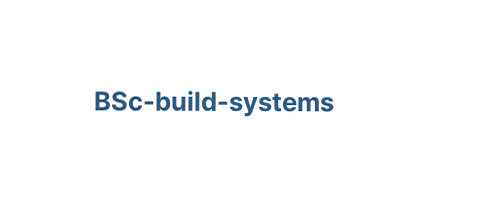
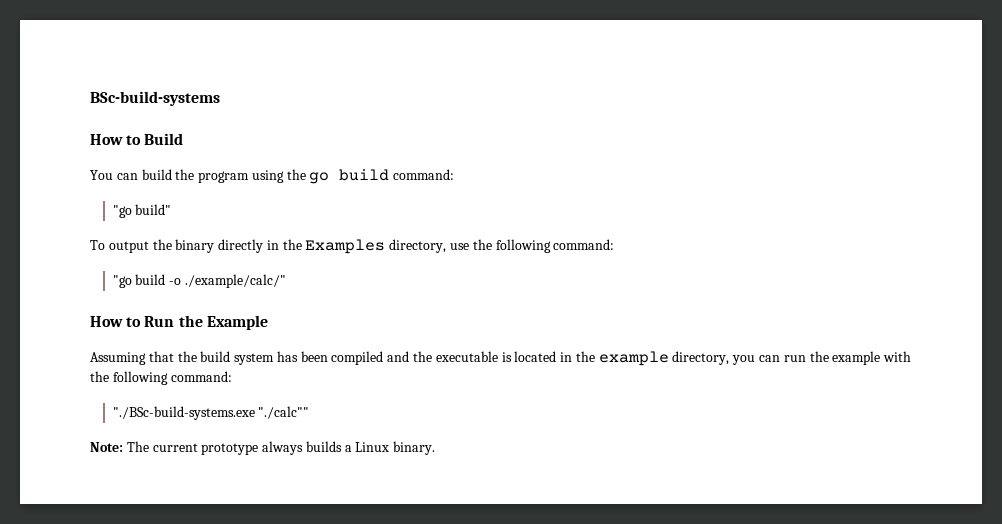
+ How to Build
+ You can build the program using the go build command:
+ "go build"
+ To output the binary directly in the Examples directory, use the following command:
+ "go build -o ./example/calc/"
+ How to Run the Example
+ Assuming that the build system has been compiled and the executable is located in the example directory, you can run the example with the following command:
+ "./BSc-build-systems.exe "./calc""
+ Note: The current prototype always builds a Linux binary.

